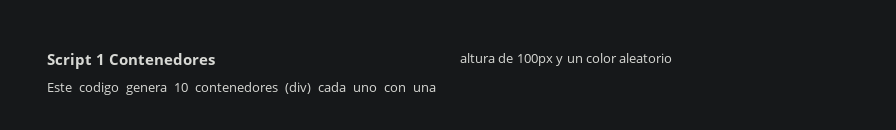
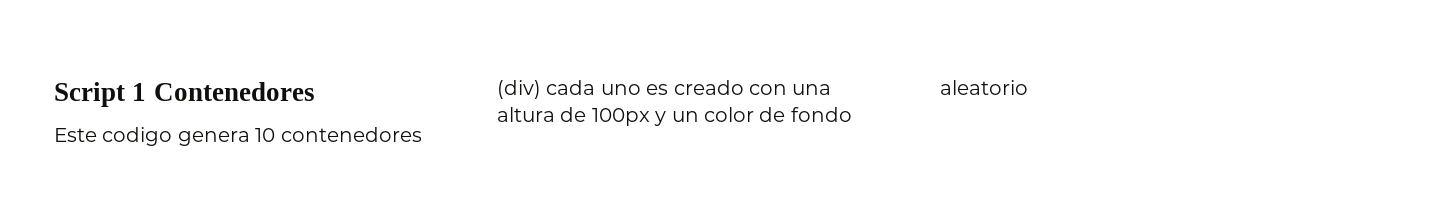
- Este codigo genera 10 contenedores (div) cada uno con una altura de 100px y un color aleatorio
+ Este codigo genera 10 contenedores (div) cada uno es creado con una altura de 100px y un color de fondo aleatorio

